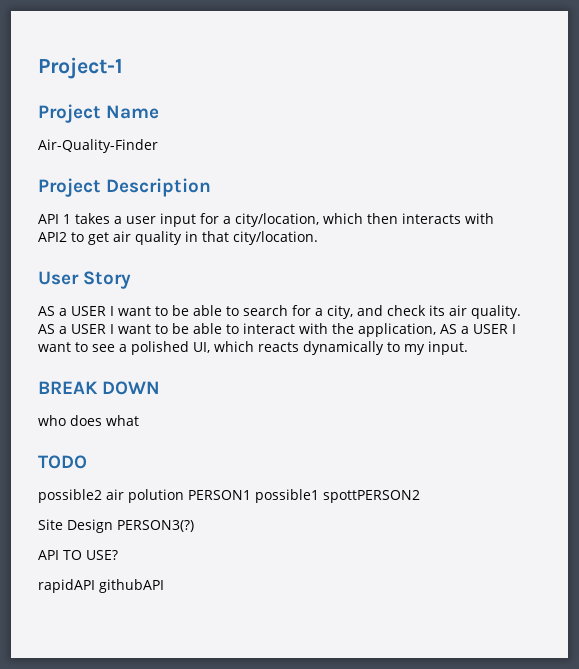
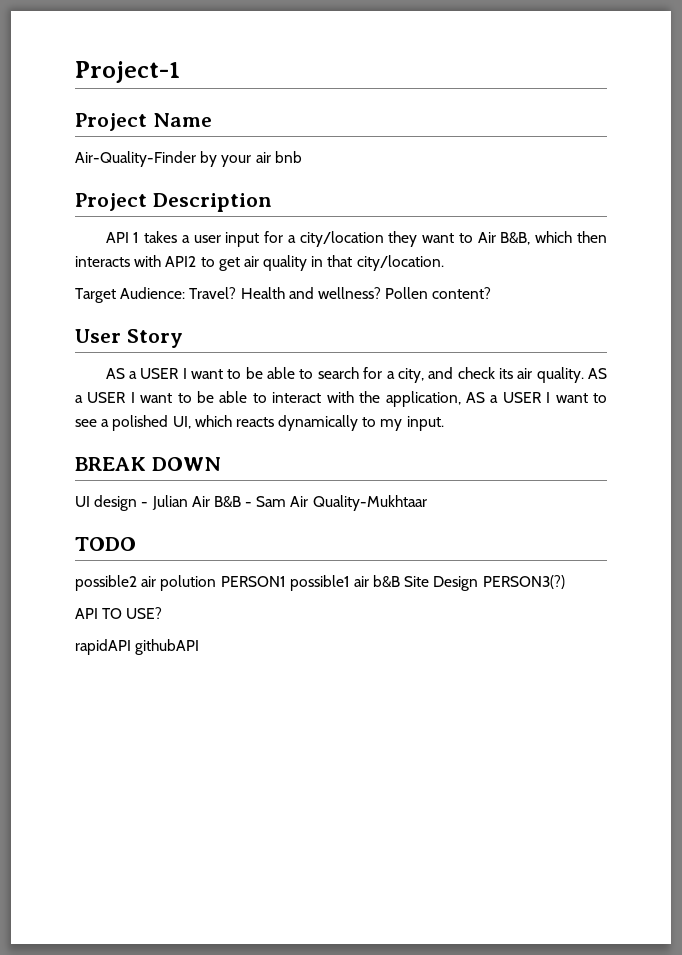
- Air-Quality-Finder
+ Air-Quality-Finder by your air bnb
- API 1 takes a user input for a city/location, which then interacts with API2 to get air quality in that city/location.
+ API 1 takes a user input for a city/location they want to Air B&B, which then interacts with API2 to get air quality in that city/location.
+ Target Audience: Travel? Health and wellness? Pollen content?
- who does what
+ UI design - Julian Air B&B - Sam Air Quality-Mukhtaar
- possible2 air polution PERSON1 possible1 spottPERSON2
- Site Design PERSON3(?)
+ possible2 air polution PERSON1 possible1 air b&B Site Design PERSON3(?)

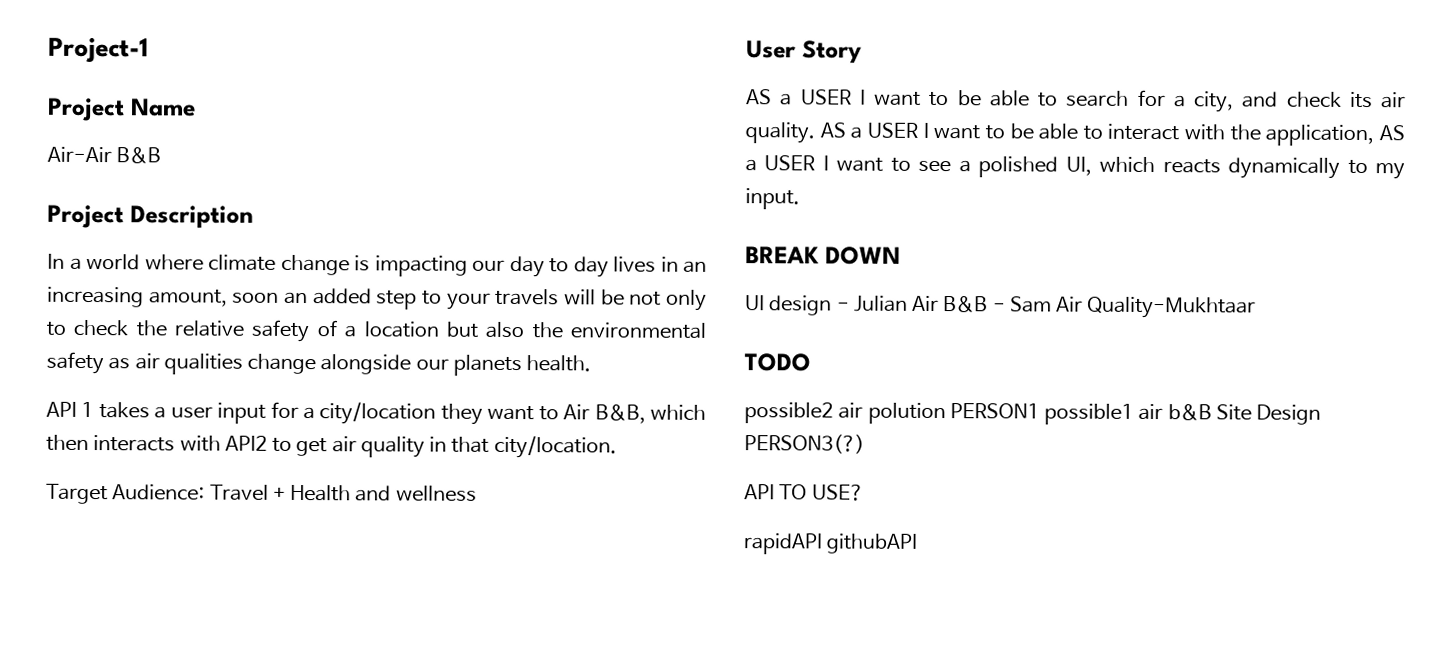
- Air-Quality-Finder by your air bnb
+ Air-Air B&B
  Project Description
+ In a world where climate change is impacting our day to day lives in an increasing amount, soon an added step to your travels will be not only to check the relative safety of a location but also the environmental safety as air qualities change alongside our planets health.
- Target Audience: Travel? Health and wellness? Pollen content?
+ Target Audience: Travel + Health and wellness

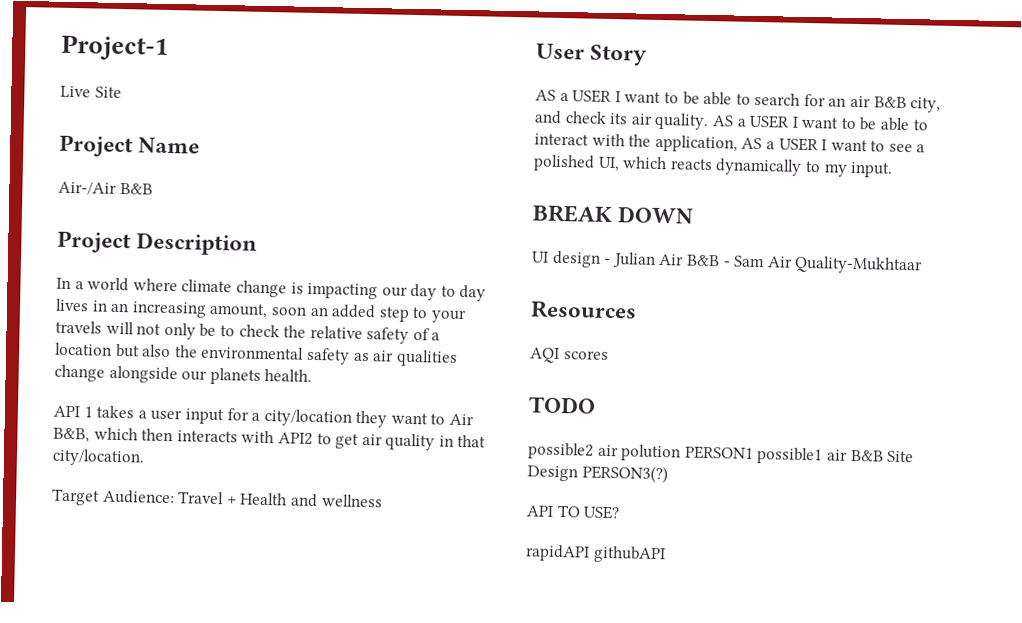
+ Live Site
- Air-Air B&B
+ Air-/Air B&B
- In a world where climate change is impacting our day to day lives in an increasing amount, soon an added step to your travels will be not only to check the relative safety of a location but also the environmental safety as air qualities change alongside our planets health.
+ In a world where climate change is impacting our day to day lives in an increasing amount, soon an added step to your travels will not only be to check the relative safety of a location but also the environmental safety as air qualities change alongside our planets health.
- AS a USER I want to be able to search for a city, and check its air quality.
+ AS a USER I want to be able to search for an air B&B city, and check its air quality.
+ Resources
+ AQI scores
- possible2 air polution PERSON1 possible1 air b&B Site Design PERSON3(?)
+ possible2 air polution PERSON1 possible1 air B&B Site Design PERSON3(?)

